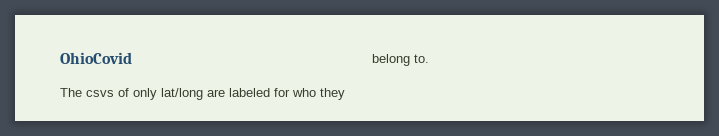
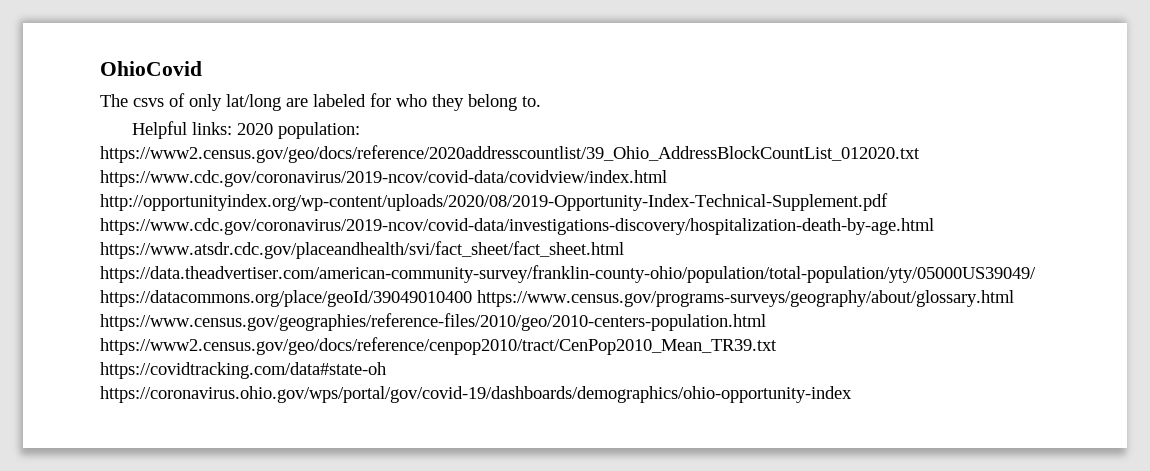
+ Helpful links: 2020 population: https://www2.census.gov/geo/docs/reference/2020addresscountlist/39_Ohio_AddressBlockCountList_012020.txt https://www.cdc.gov/coronavirus/2019-ncov/covid-data/covidview/index.html http://opportunityindex.org/wp-content/uploads/2020/08/2019-Opportunity-Index-Technical-Supplement.pdf https://www.cdc.gov/coronavirus/2019-ncov/covid-data/investigations-discovery/hospitalization-death-by-age.html https://www.atsdr.cdc.gov/placeandhealth/svi/fact_sheet/fact_sheet.html https://data.theadvertiser.com/american-community-survey/franklin-county-ohio/population/total-population/yty/05000US39049/ https://datacommons.org/place/geoId/39049010400 https://www.census.gov/programs-surveys/geography/about/glossary.html https://www.census.gov/geographies/reference-files/2010/geo/2010-centers-population.html https://www2.census.gov/geo/docs/reference/cenpop2010/tract/CenPop2010_Mean_TR39.txt https://covidtracking.com/data#state-oh https://coronavirus.ohio.gov/wps/portal/gov/covid-19/dashboards/demographics/ohio-opportunity-index

